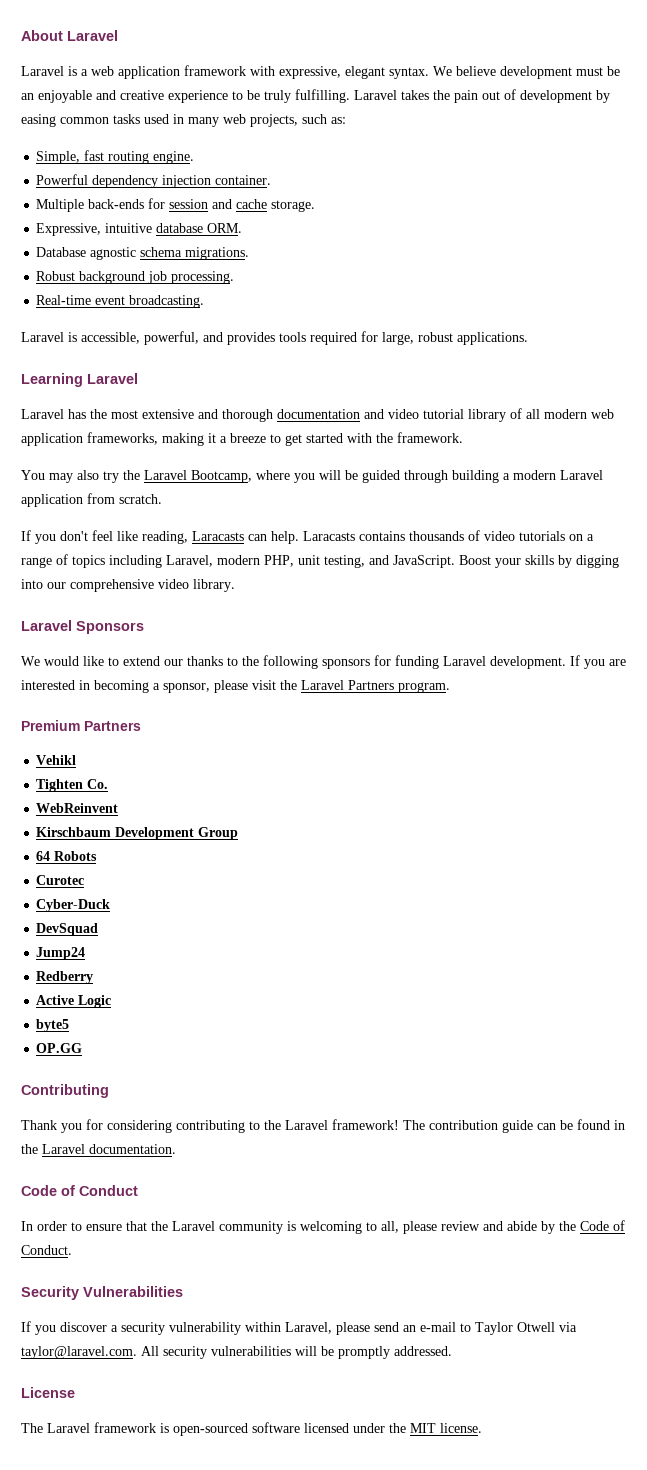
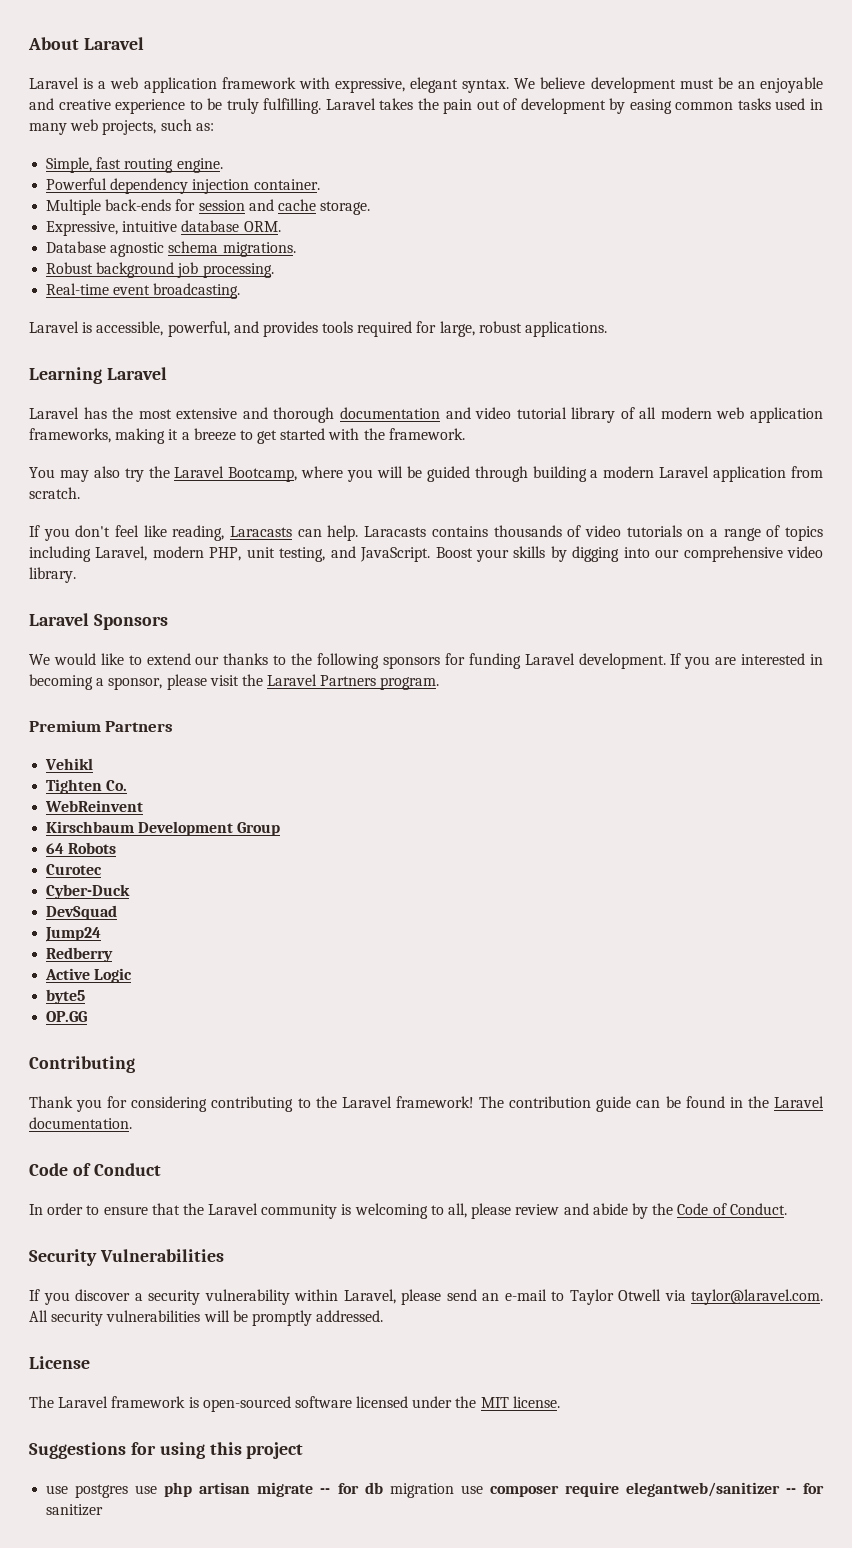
+ Suggestions for using this project
+ use postgres use php artisan migrate -- for db migration use composer require elegantweb/sanitizer -- for sanitizer

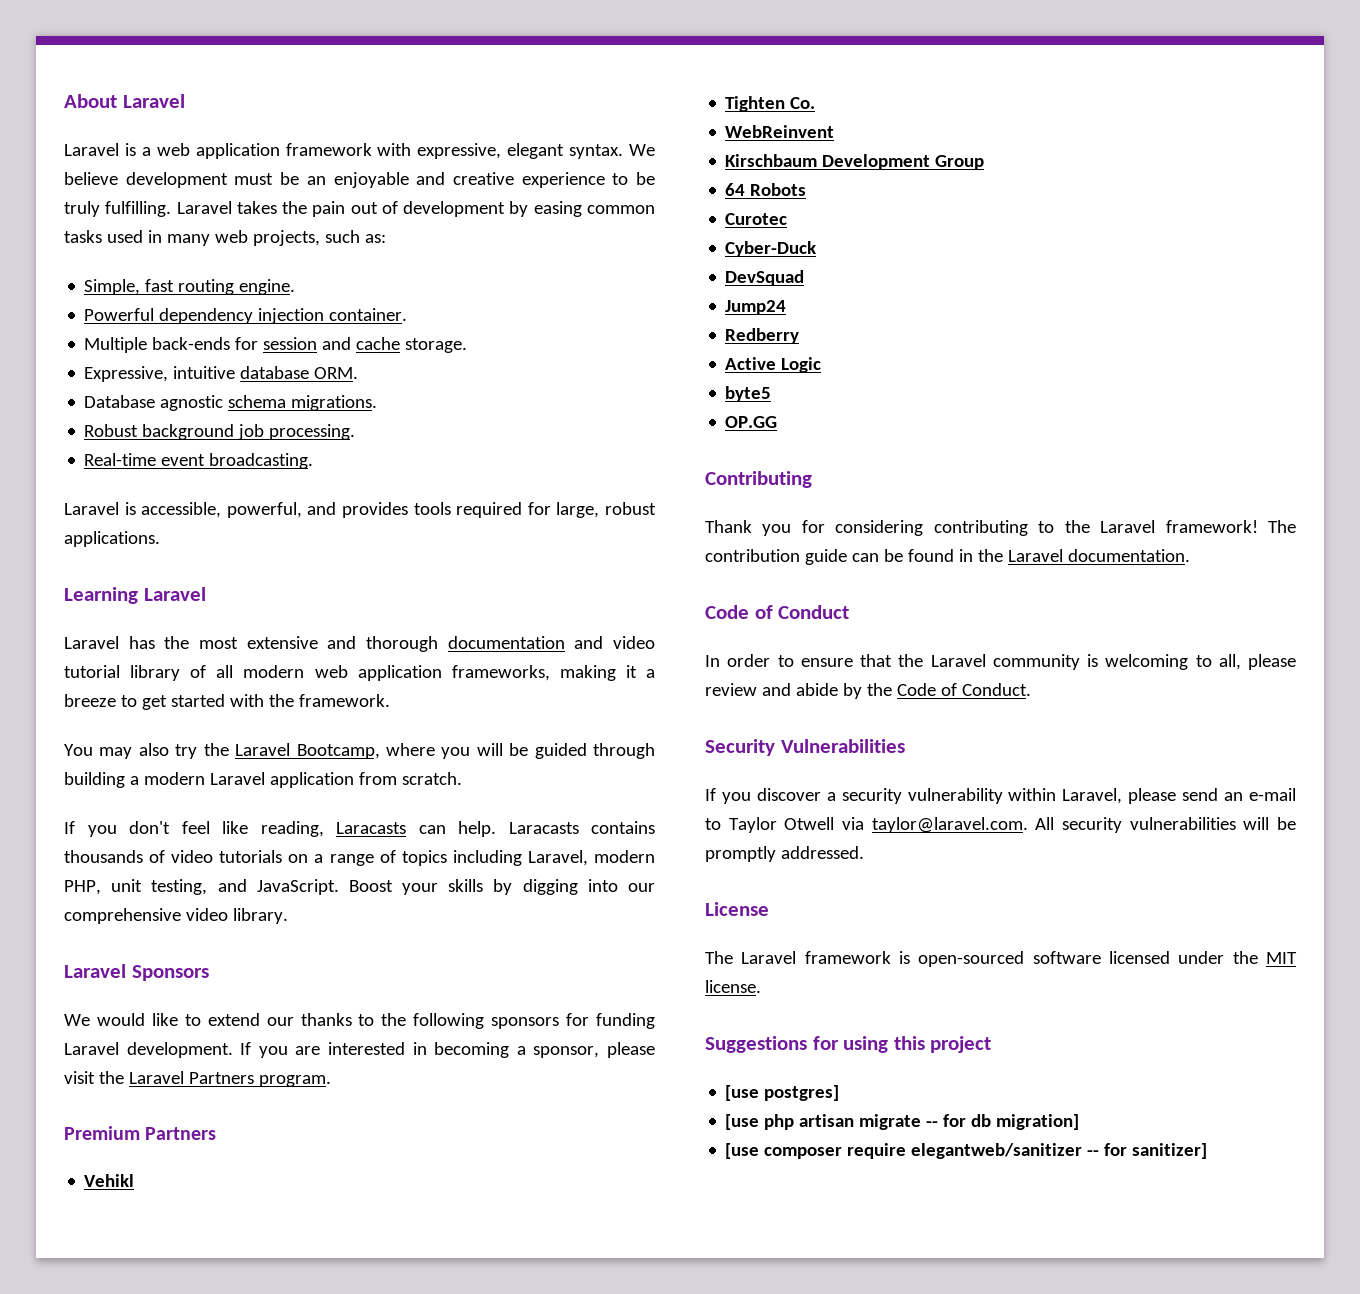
- use postgres use php artisan migrate -- for db migration use composer require elegantweb/sanitizer -- for sanitizer
+ [use postgres]
+ [use php artisan migrate -- for db migration]
+ [use composer require elegantweb/sanitizer -- for sanitizer]

